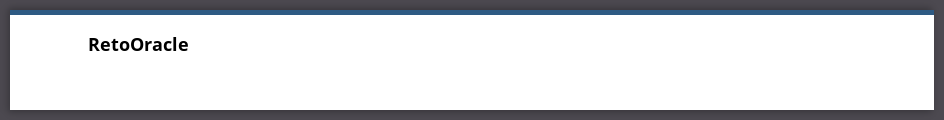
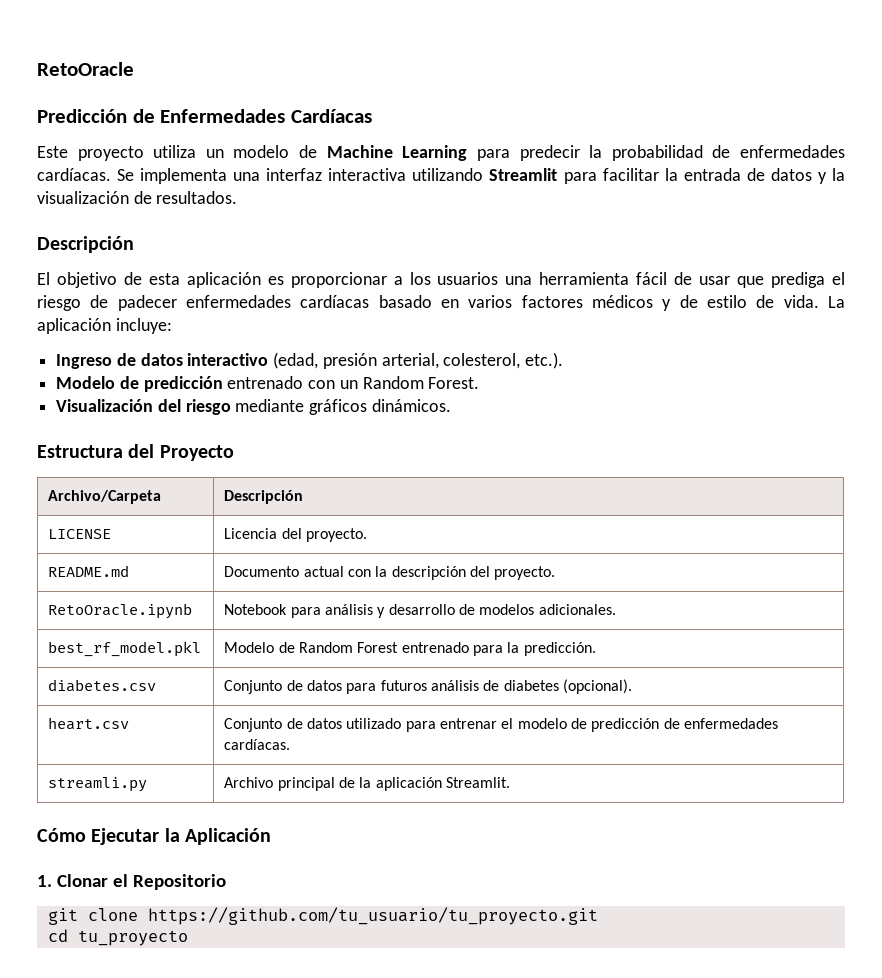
+ Predicción de Enfermedades Cardíacas
+ Este proyecto utiliza un modelo de Machine Learning para predecir la probabilidad de enfermedades cardíacas. Se implementa una interfaz interactiva utilizando Streamlit para facilitar la entrada de datos y la visualización de resultados.
+ Descripción
+ El objetivo de esta aplicación es proporcionar a los usuarios una herramienta fácil de usar que prediga el riesgo de padecer enfermedades cardíacas basado en varios factores médicos y de estilo de vida. La aplicación incluye:
+ Ingreso de datos interactivo (edad, presión arterial, colesterol, etc.).
+ Modelo de predicción entrenado con un Random Forest.
+ Visualización del riesgo mediante gráficos dinámicos.
+ Estructura del Proyecto
+ Archivo/Carpeta | Descripción
+ LICENSE | Licencia del proyecto.
+ README.md | Documento actual con la descripción del proyecto.
+ RetoOracle.ipynb | Notebook para análisis y desarrollo de modelos adicionales.
+ best_rf_model.pkl | Modelo de Random Forest entrenado para la predicción.
+ diabetes.csv | Conjunto de datos para futuros análisis de diabetes (opcional).
+ heart.csv | Conjunto de datos utilizado para entrenar el modelo de predicción de enfermedades cardíacas.
+ streamli.py | Archivo principal de la aplicación Streamlit.
+ Cómo Ejecutar la Aplicación
+ 1. Clonar el Repositorio
+ git clone https://github.com/tu_usuario/tu_proyecto.git
+ cd tu_proyecto

